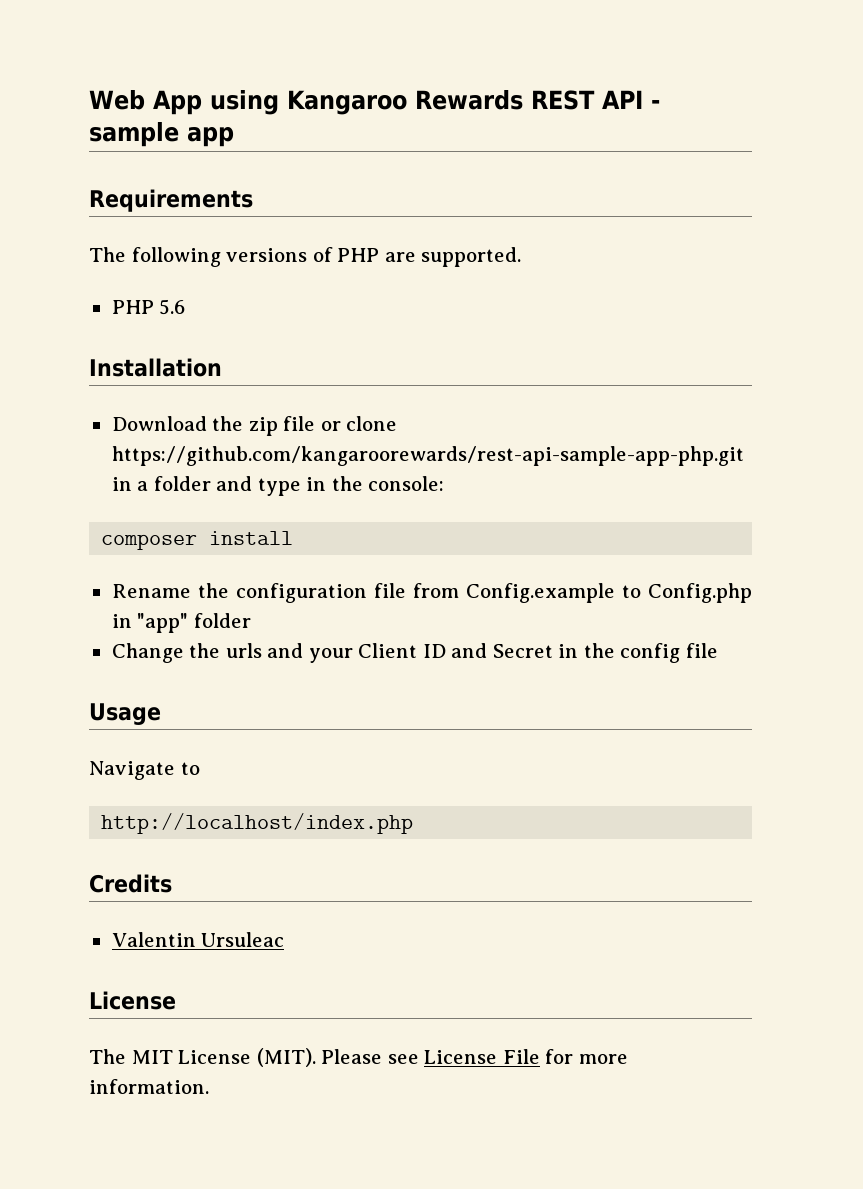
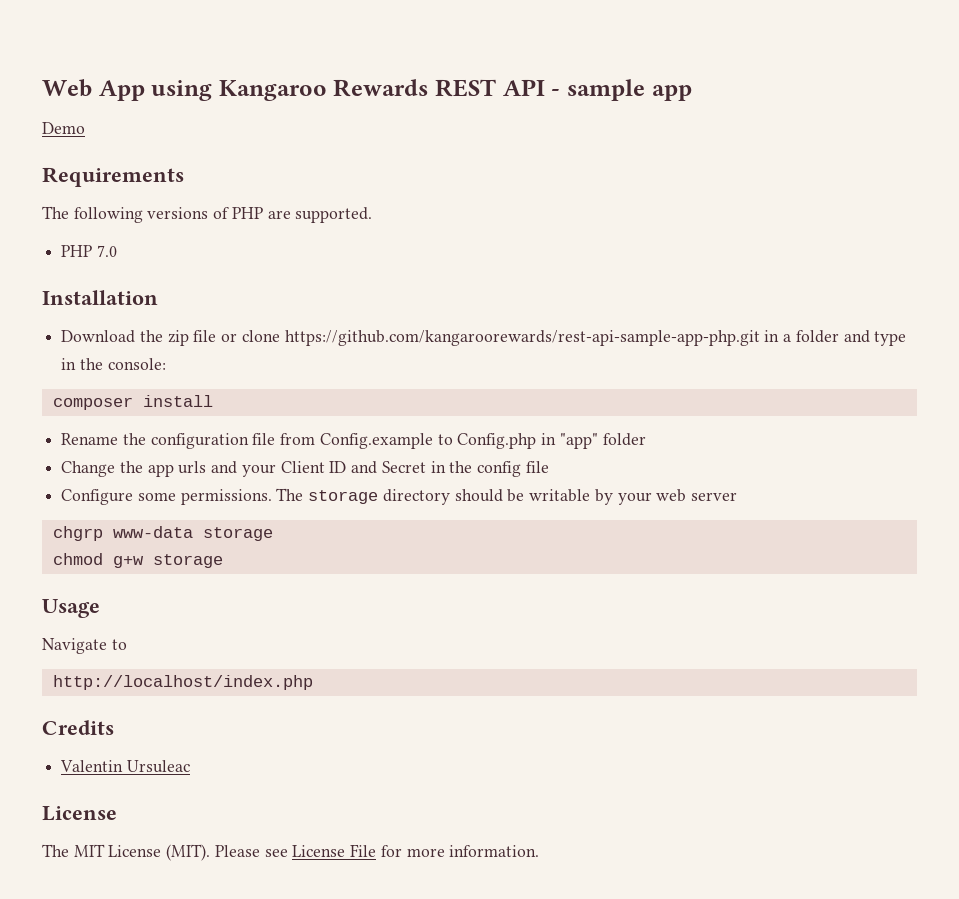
+ Demo
- PHP 5.6
+ PHP 7.0
- Change the urls and your Client ID and Secret in the config file
+ Change the app urls and your Client ID and Secret in the config file
+ Configure some permissions. The storage directory should be writable by your web server
+ chgrp www-data storage
+ chmod g+w storage

